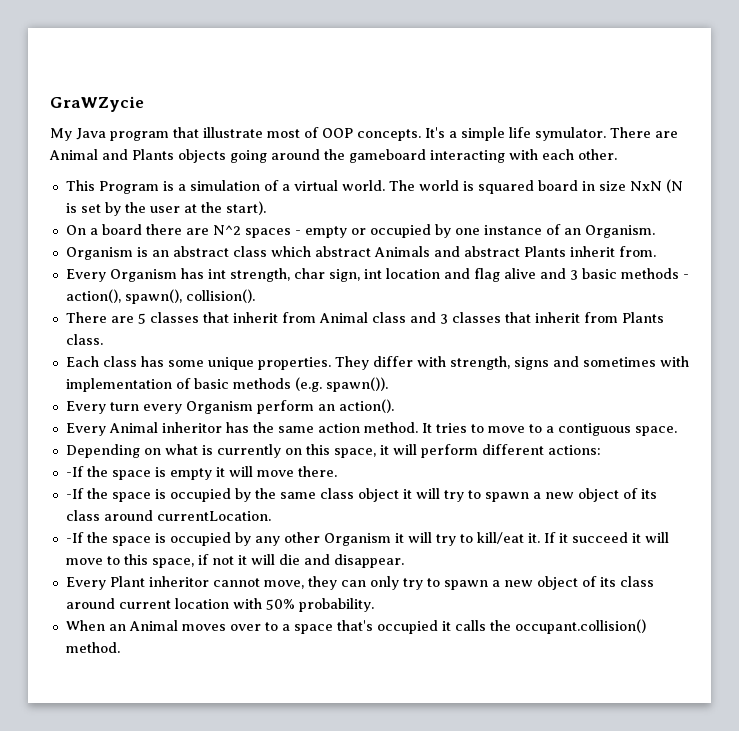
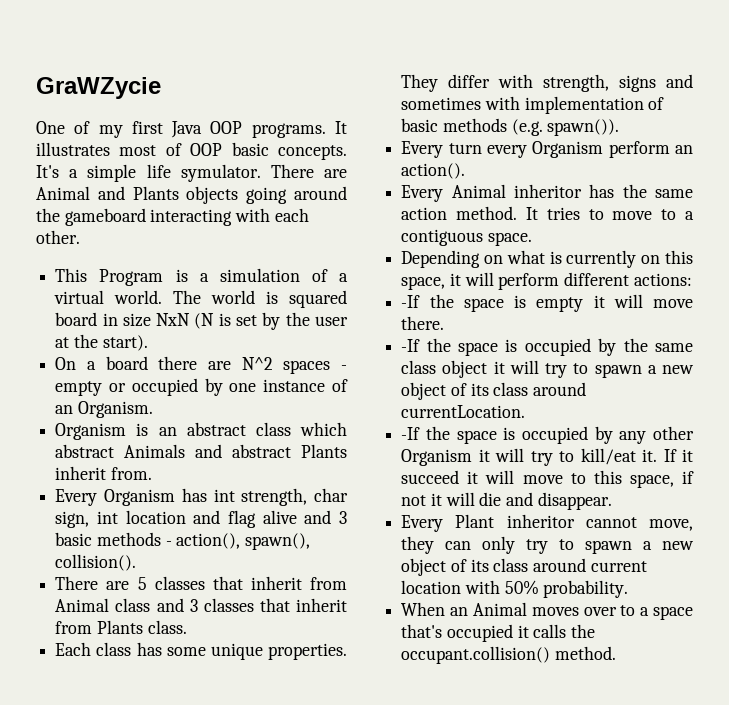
- My Java program that illustrate most of OOP concepts.
+ One of my first Java OOP programs. It illustrates most of OOP basic concepts.

